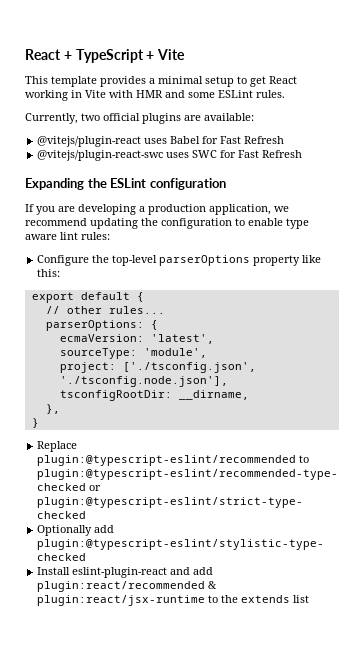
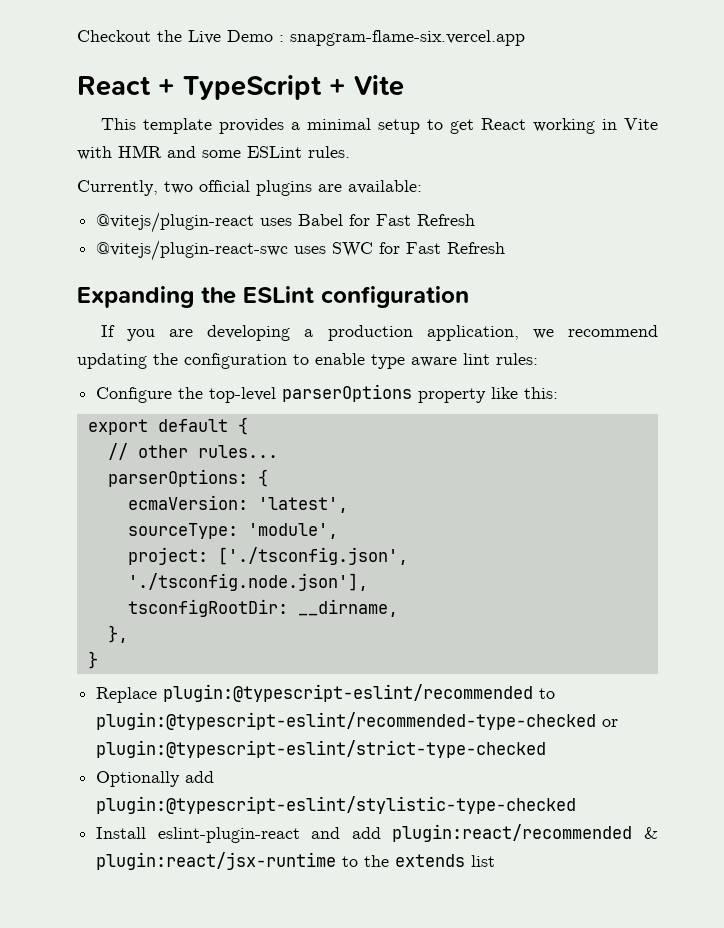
+ Checkout the Live Demo : snapgram-flame-six.vercel.app

